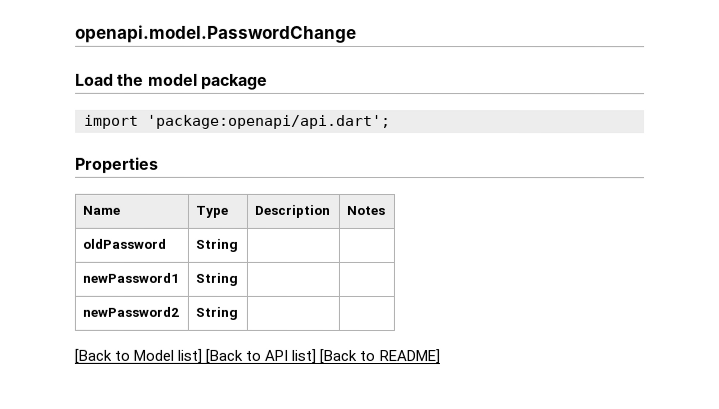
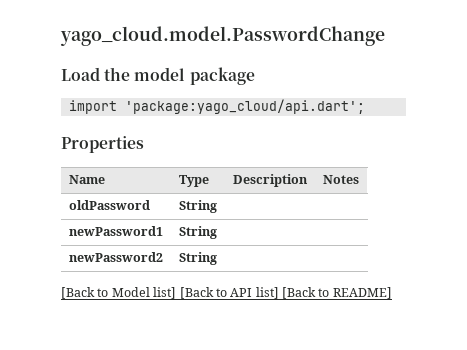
- openapi.model.PasswordChange
+ yago_cloud.model.PasswordChange
- import 'package:openapi/api.dart';
+ import 'package:yago_cloud/api.dart';

